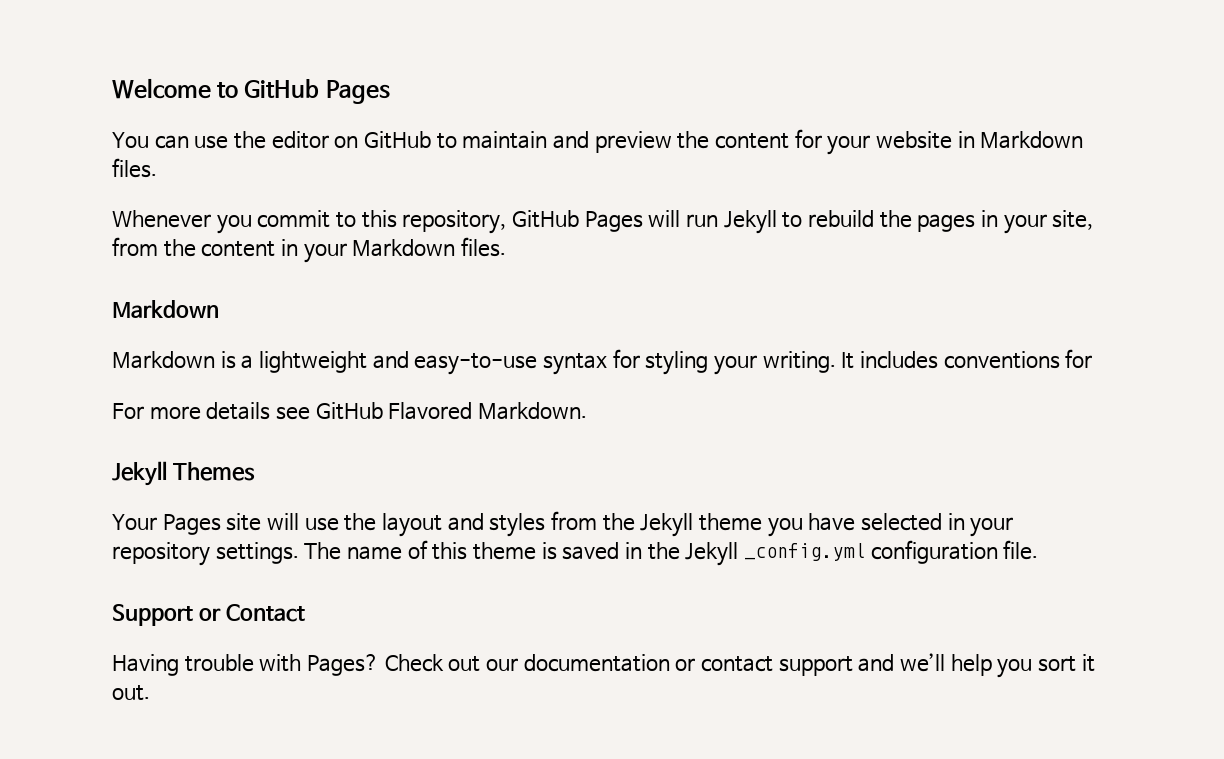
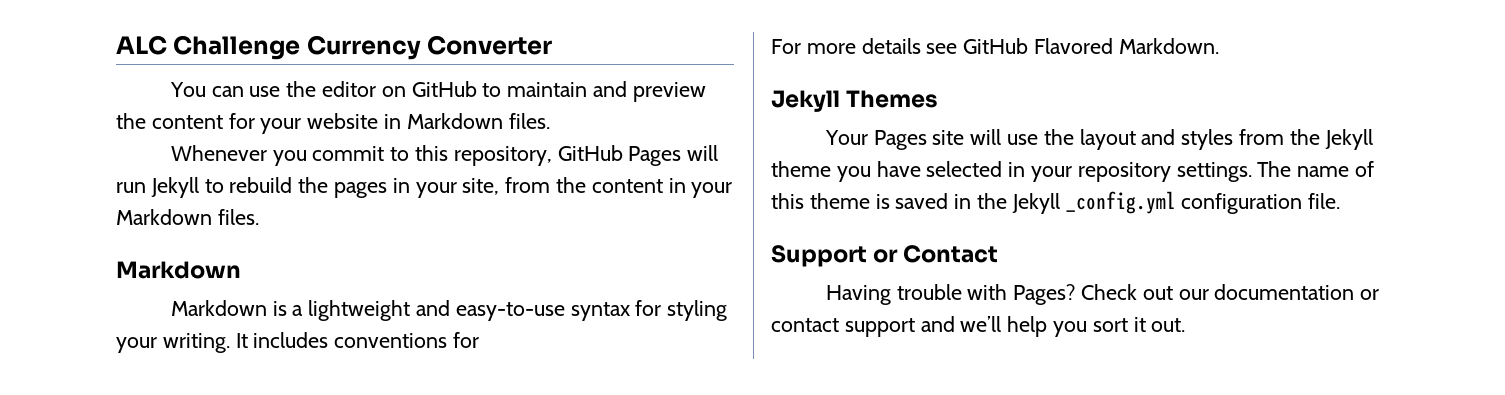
- Welcome to GitHub Pages
+ ALC Challenge Currency Converter

